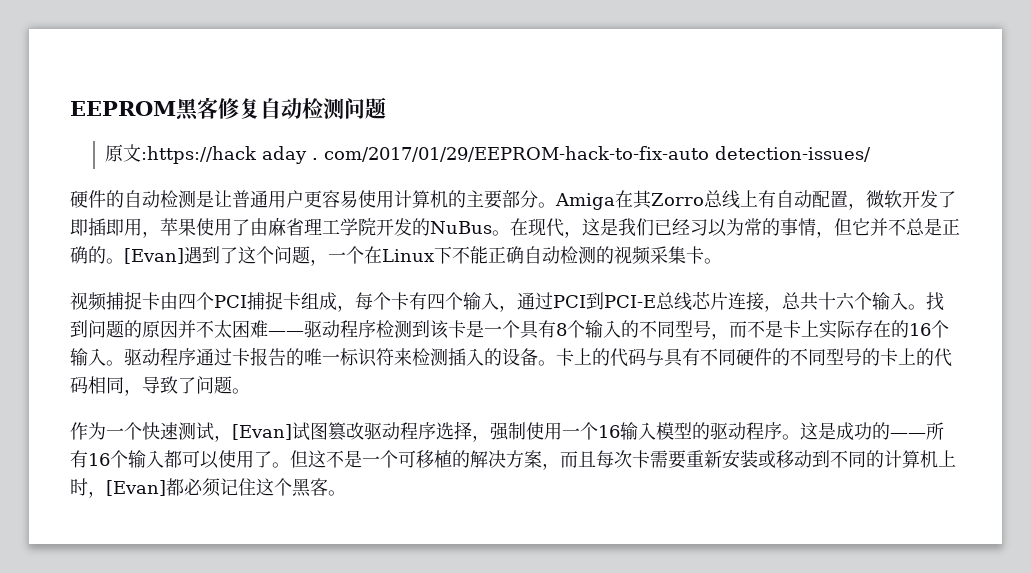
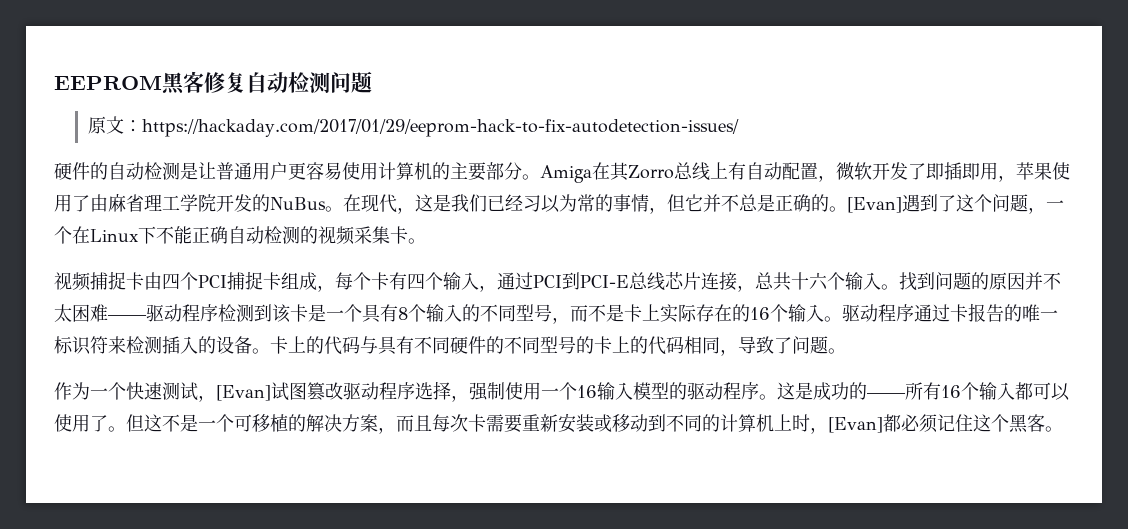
- 原文:https://hack aday . com/2017/01/29/EEPROM-hack-to-fix-auto detection-issues/
+ 原文：https://hackaday.com/2017/01/29/eeprom-hack-to-fix-autodetection-issues/

